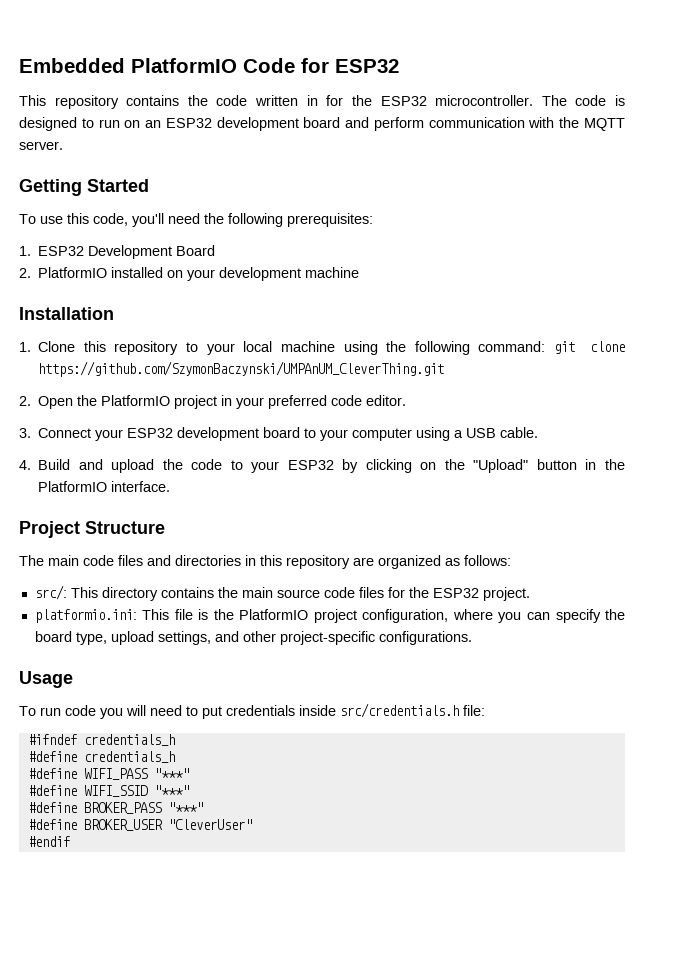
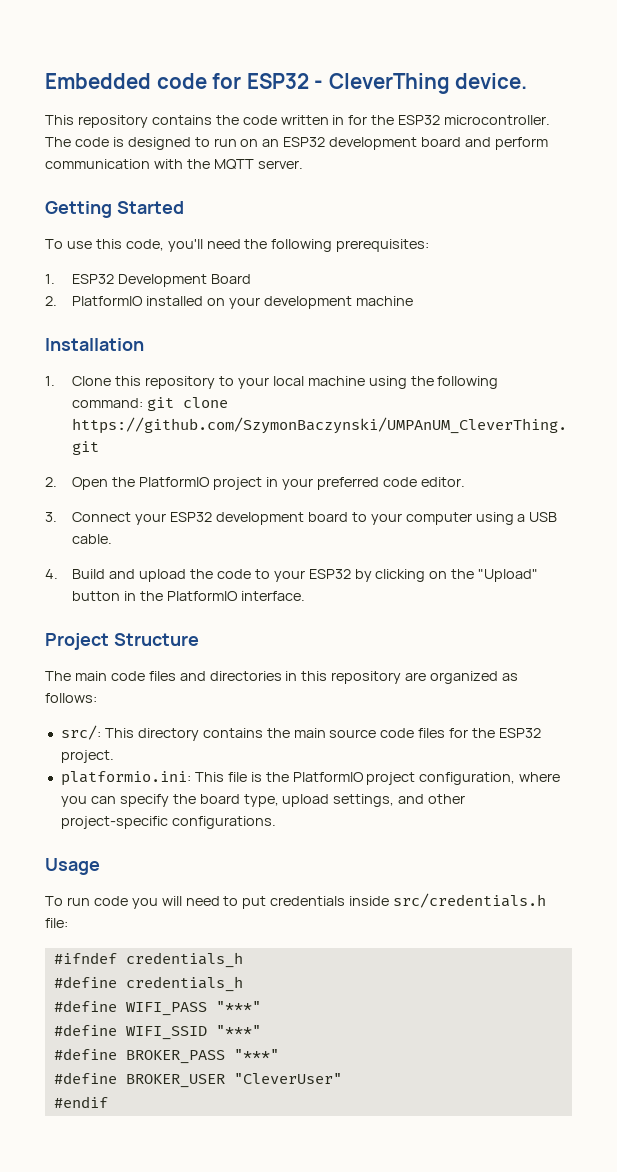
- Embedded PlatformIO Code for ESP32
+ Embedded code for ESP32 - CleverThing device.

